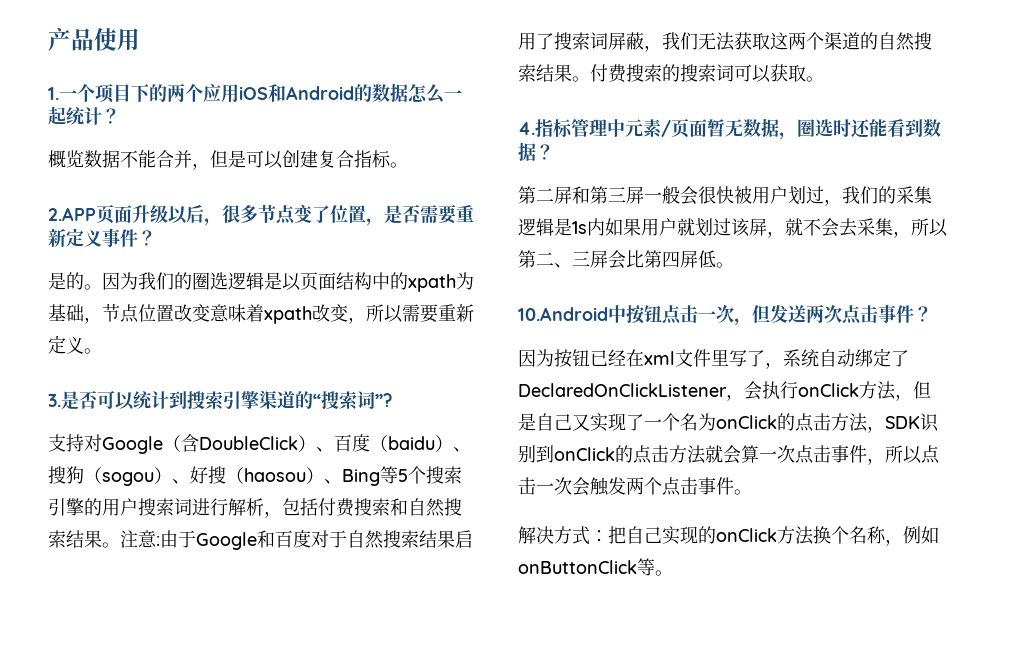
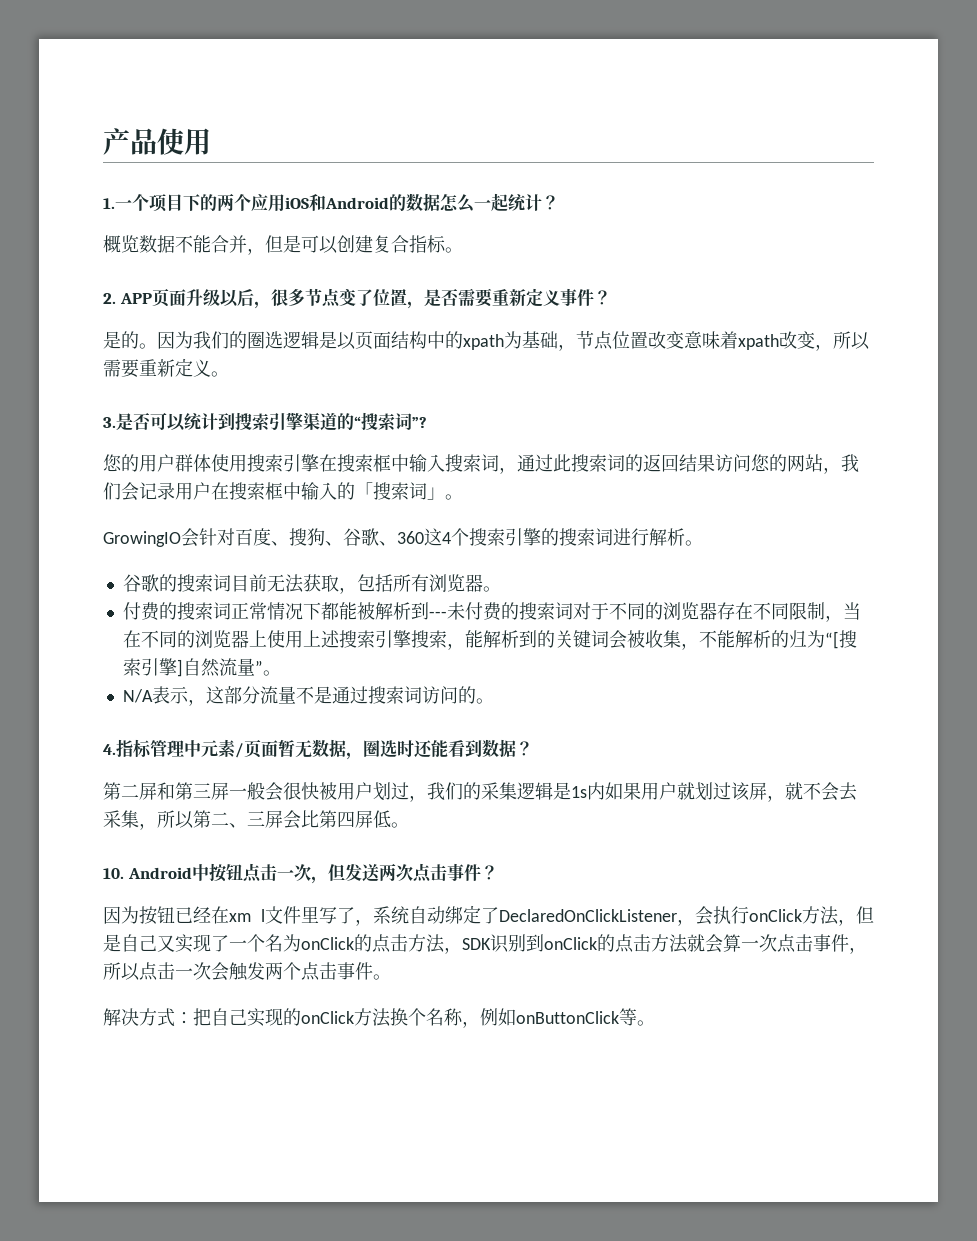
- 2.APP页面升级以后，很多节点变了位置，是否需要重新定义事件？
+ 2. APP页面升级以后，很多节点变了位置，是否需要重新定义事件？
- 支持对Google（含DoubleClick）、百度（baidu）、搜狗（sogou）、好搜（haosou）、Bing等5个搜索引擎的用户搜索词进行解析，包括付费搜索和自然搜索结果。注意:由于Google和百度对于自然搜索结果启用了搜索词屏蔽，我们无法获取这两个渠道的自然搜索结果。付费搜索的搜索词可以获取。
+ 您的用户群体使用搜索引擎在搜索框中输入搜索词，通过此搜索词的返回结果访问您的网站，我们会记录用户在搜索框中输入的「搜索词」。
+ GrowingIO会针对百度、搜狗、谷歌、360这4个搜索引擎的搜索词进行解析。
+ 谷歌的搜索词目前无法获取，包括所有浏览器。
+ 付费的搜索词正常情况下都能被解析到---未付费的搜索词对于不同的浏览器存在不同限制，当在不同的浏览器上使用上述搜索引擎搜索，能解析到的关键词会被收集，不能解析的归为“[搜索引擎]自然流量”。
+ N/A表示，这部分流量不是通过搜索词访问的。
- 10.Android中按钮点击一次，但发送两次点击事件？
+ 10. Android中按钮点击一次，但发送两次点击事件？
- 因为按钮已经在xml文件里写了，系统自动绑定了DeclaredOnClickListener，会执行onClick方法，但是自己又实现了一个名为onClick的点击方法，SDK识别到onClick的点击方法就会算一次点击事件，所以点击一次会触发两个点击事件。
+ 因为按钮已经在xm l文件里写了，系统自动绑定了DeclaredOnClickListener，会执行onClick方法，但是自己又实现了一个名为onClick的点击方法，SDK识别到onClick的点击方法就会算一次点击事件，所以点击一次会触发两个点击事件。

